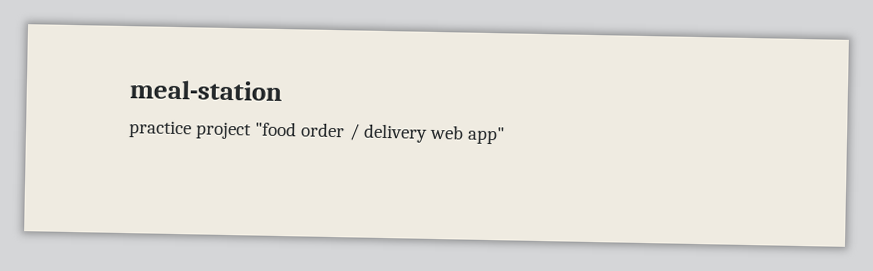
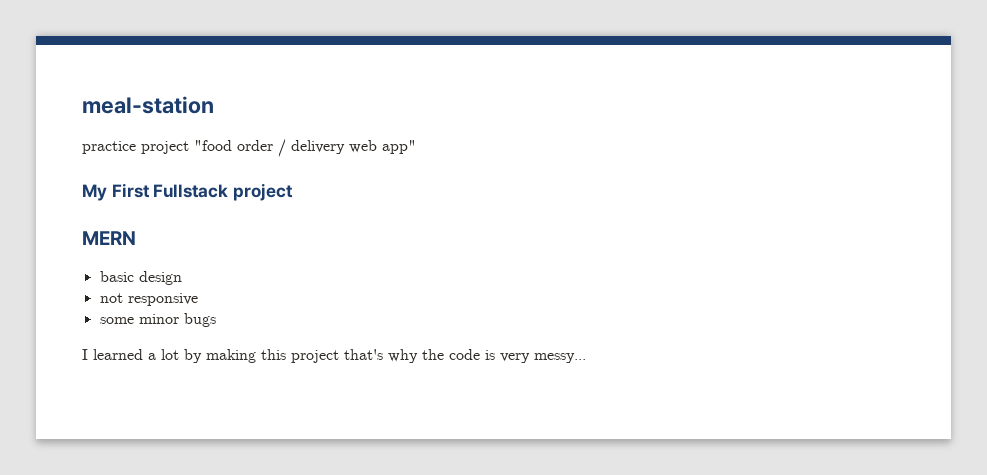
+ My First Fullstack project
+ MERN
+ basic design
+ not responsive
+ some minor bugs
+ I learned a lot by making this project that's why the code is very messy...

